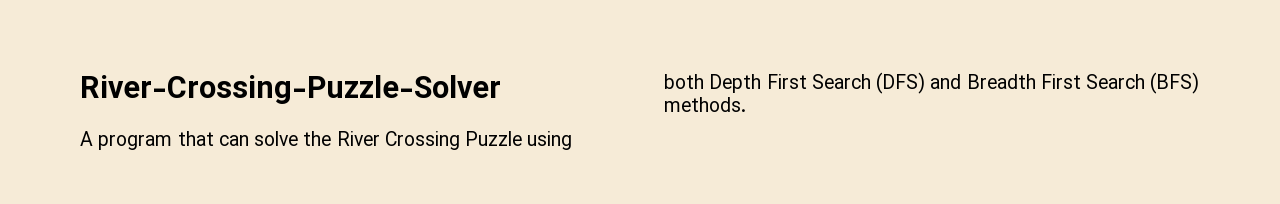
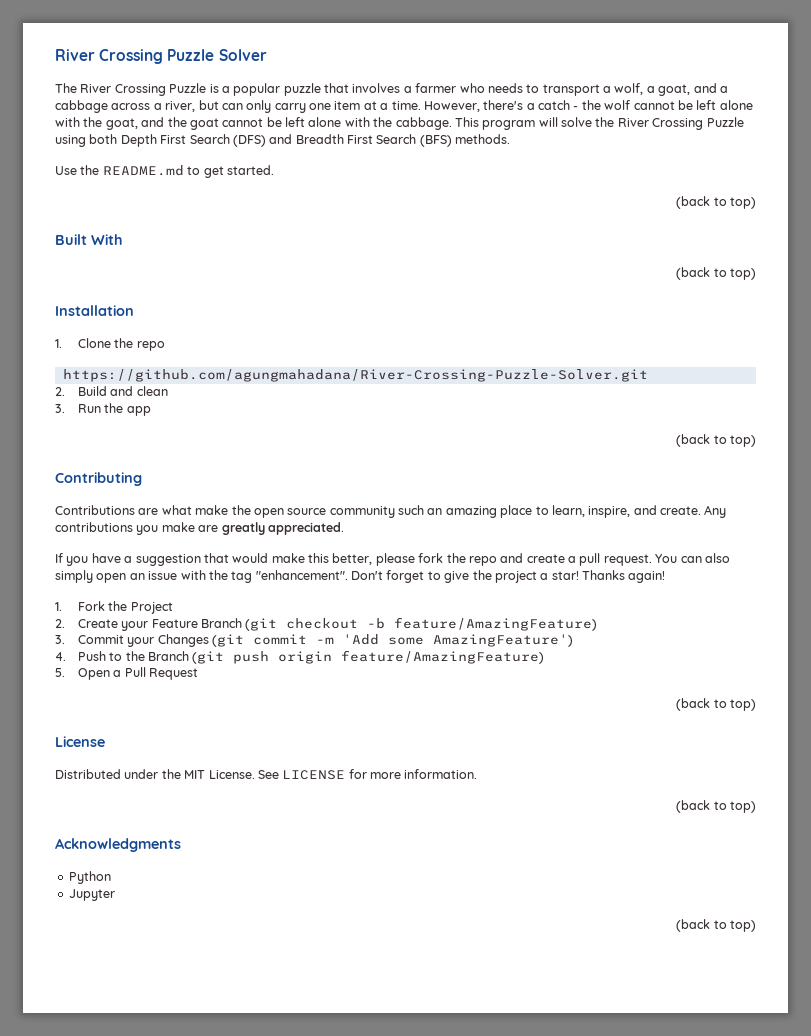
- River-Crossing-Puzzle-Solver
- A program that can solve the River Crossing Puzzle using both Depth First Search (DFS) and Breadth First Search (BFS) methods.
+ River Crossing Puzzle Solver
+ The River Crossing Puzzle is a popular puzzle that involves a farmer who needs to transport a wolf, a goat, and a cabbage across a river, but can only carry one item at a time. However, there's a catch - the wolf cannot be left alone with the goat, and the goat cannot be left alone with the cabbage. This program will solve the River Crossing Puzzle using both Depth First Search (DFS) and Breadth First Search (BFS) methods.
+ Use the README.md to get started.
+ (back to top)
+ Built With
+ (back to top)
+ Installation
+ 1. Clone the repo
+ https://github.com/agungmahadana/River-Crossing-Puzzle-Solver.git
+ 2. Build and clean
+ 3. Run the app
+ (back to top)
+ Contributing
+ Contributions are what make the open source community such an amazing place to learn, inspire, and create. Any contributions you make are greatly appreciated.
+ If you have a suggestion that would make this better, please fork the repo and create a pull request. You can also simply open an issue with the tag "enhancement". Don't forget to give the project a star! Thanks again!
+ 1. Fork the Project
+ 2. Create your Feature Branch (git checkout -b feature/AmazingFeature)
+ 3. Commit your Changes (git commit -m 'Add some AmazingFeature')
+ 4. Push to the Branch (git push origin feature/AmazingFeature)
+ 5. Open a Pull Request
+ (back to top)
+ License
+ Distributed under the MIT License. See LICENSE for more information.
+ (back to top)
+ Acknowledgments
+ Python
+ Jupyter
+ (back to top)

